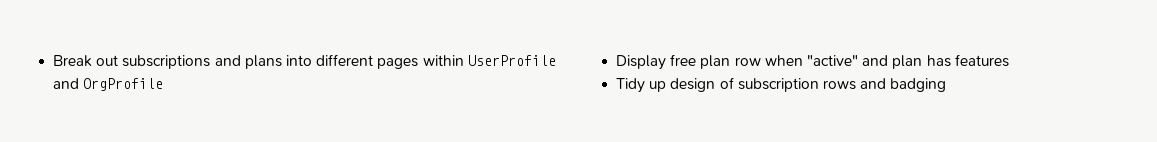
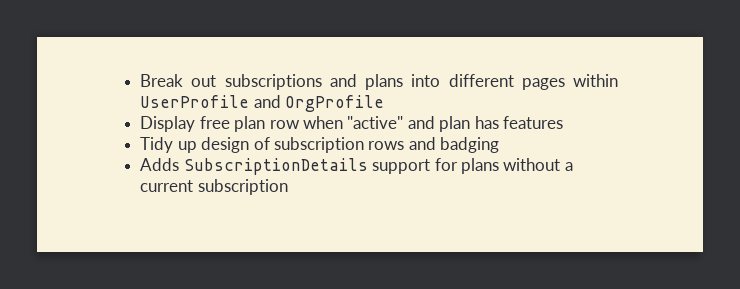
+ Adds SubscriptionDetails support for plans without a current subscription

